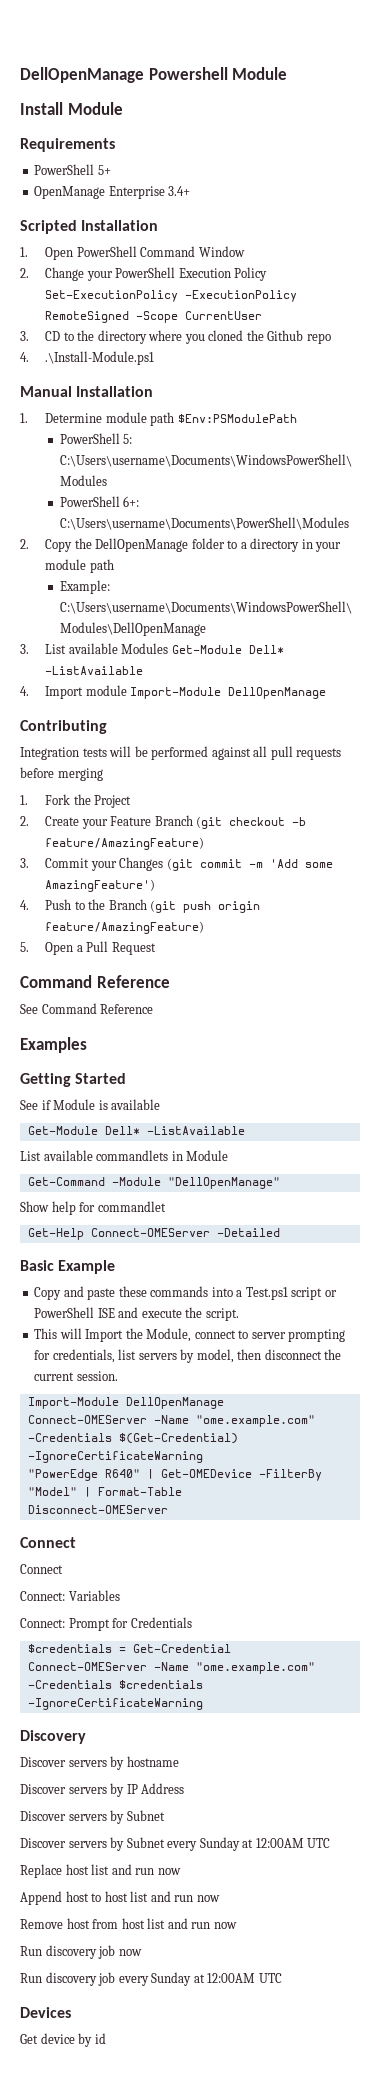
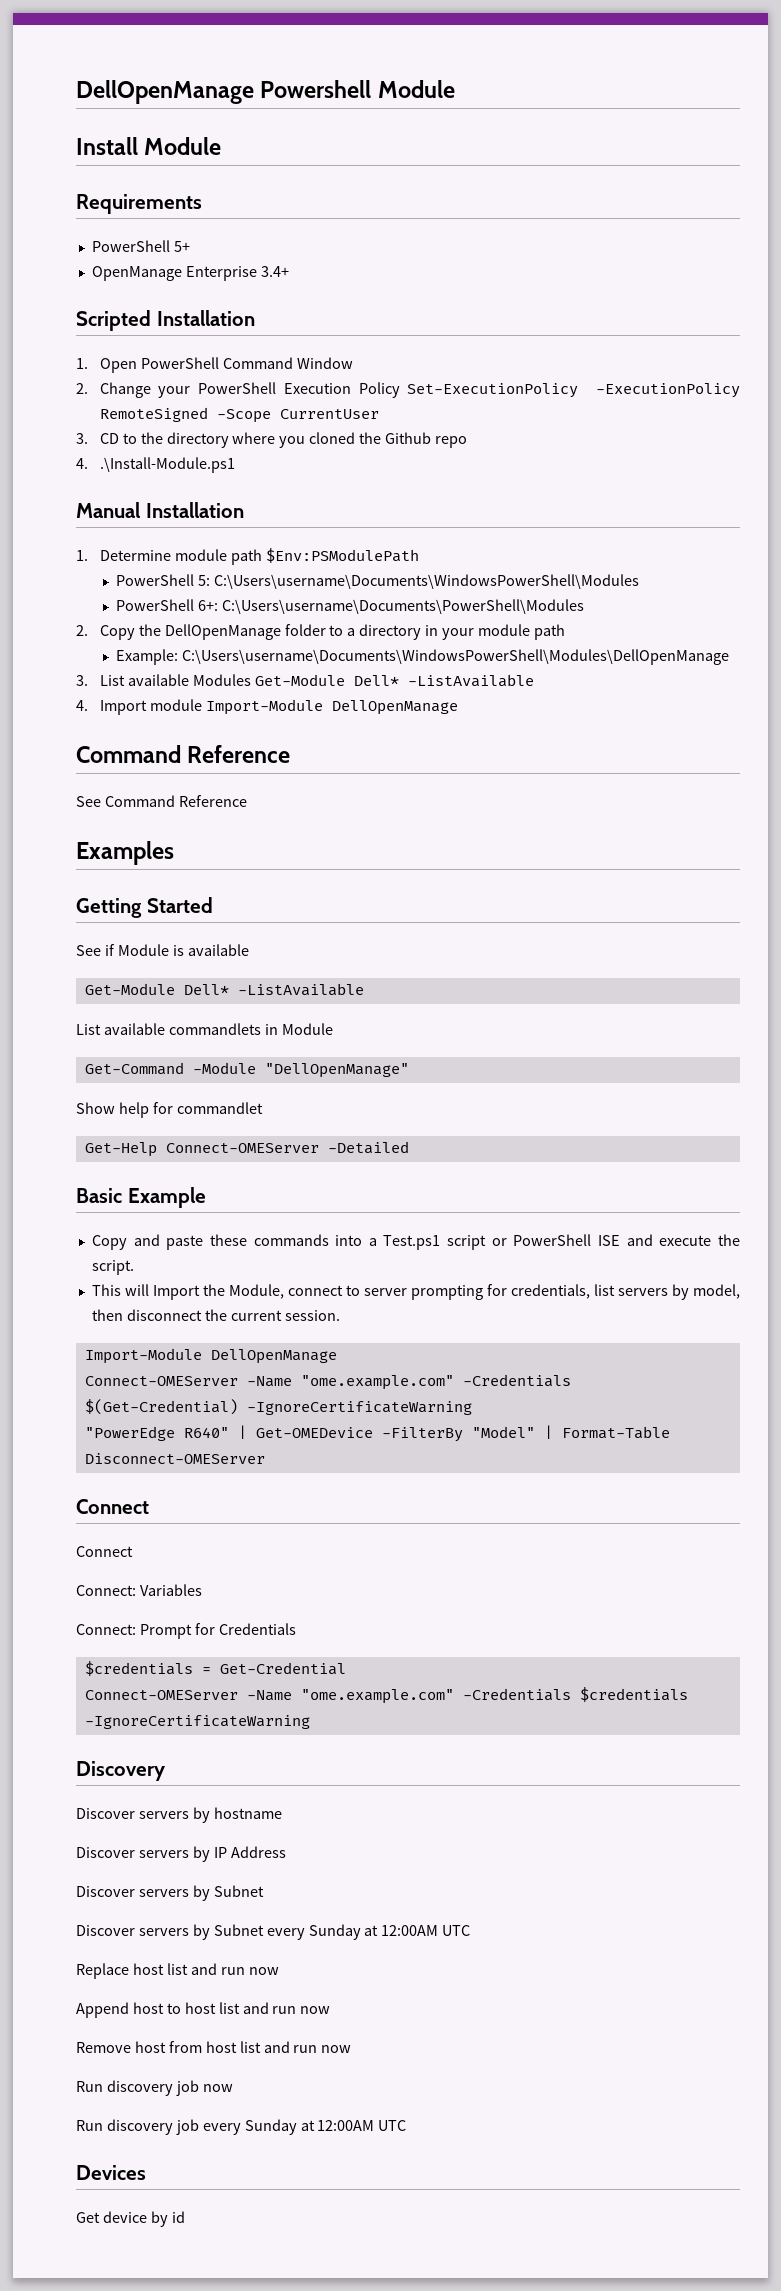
- Contributing
- Integration tests will be performed against all pull requests before merging
- 1. Fork the Project
- 2. Create your Feature Branch (git checkout -b feature/AmazingFeature)
- 3. Commit your Changes (git commit -m 'Add some AmazingFeature')
- 4. Push to the Branch (git push origin feature/AmazingFeature)
- 5. Open a Pull Request

